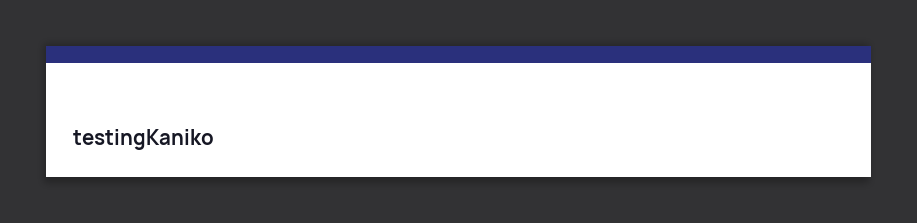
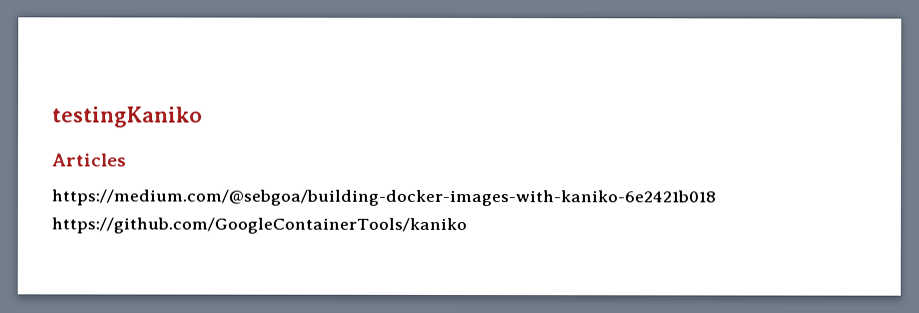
+ Articles
+ https://medium.com/@sebgoa/building-docker-images-with-kaniko-6e2421b018 https://github.com/GoogleContainerTools/kaniko

